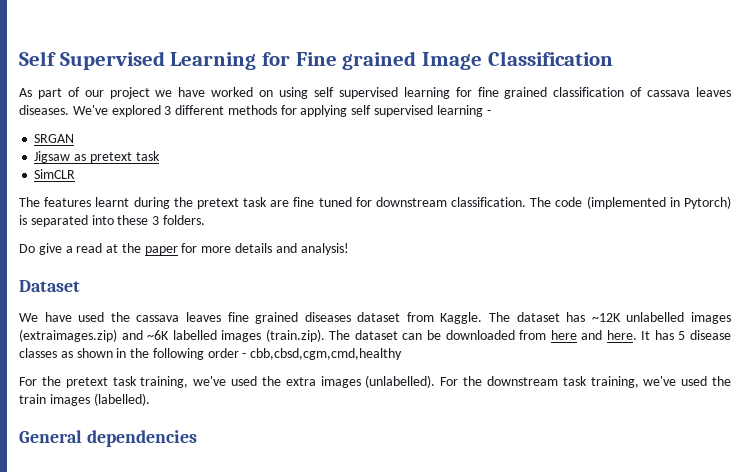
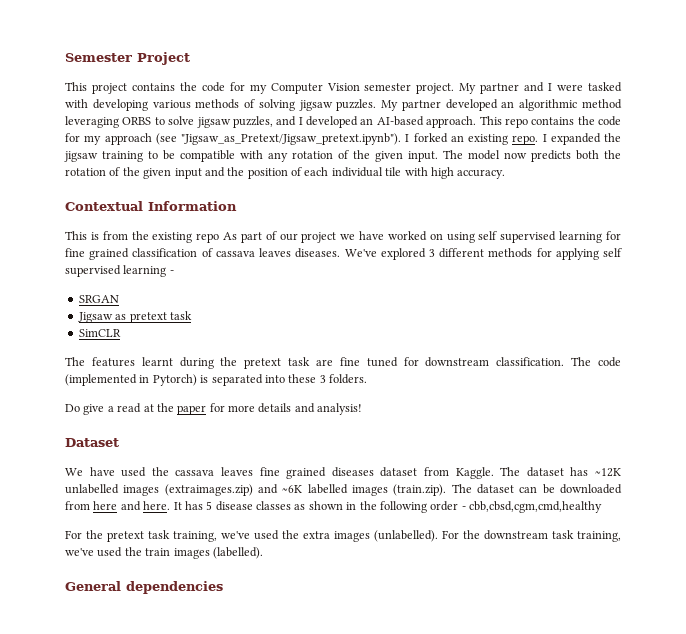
- Self Supervised Learning for Fine grained Image Classification
- As part of our project we have worked on using self supervised learning for fine grained classification of cassava leaves diseases.
+ Semester Project
+ This project contains the code for my Computer Vision semester project. My partner and I were tasked with developing various methods of solving jigsaw puzzles. My partner developed an algorithmic method leveraging ORBS to solve jigsaw puzzles, and I developed an AI-based approach. This repo contains the code for my approach (see "Jigsaw_as_Pretext/Jigsaw_pretext.ipynb"). I forked an existing repo. I expanded the jigsaw training to be compatible with any rotation of the given input. The model now predicts both the rotation of the given input and the position of each individual tile with high accuracy.
+ Contextual Information
+ This is from the existing repo As part of our project we have worked on using self supervised learning for fine grained classification of cassava leaves diseases.

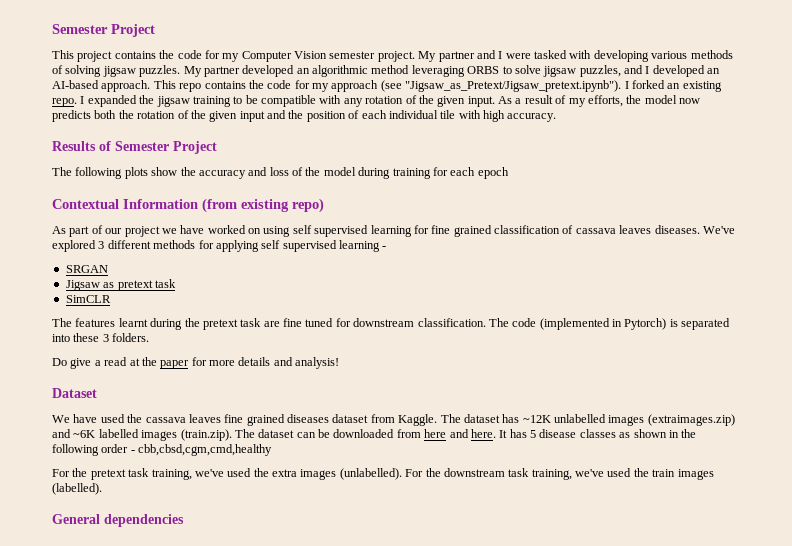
- The model now predicts both the rotation of the given input and the position of each individual tile with high accuracy.
+ As a result of my efforts, the model now predicts both the rotation of the given input and the position of each individual tile with high accuracy.
- Contextual Information
- This is from the existing repo As part of our project we have worked on using self supervised learning for fine grained classification of cassava leaves diseases.
+ Results of Semester Project
+ The following plots show the accuracy and loss of the model during training for each epoch
+ Contextual Information (from existing repo)
+ As part of our project we have worked on using self supervised learning for fine grained classification of cassava leaves diseases.

